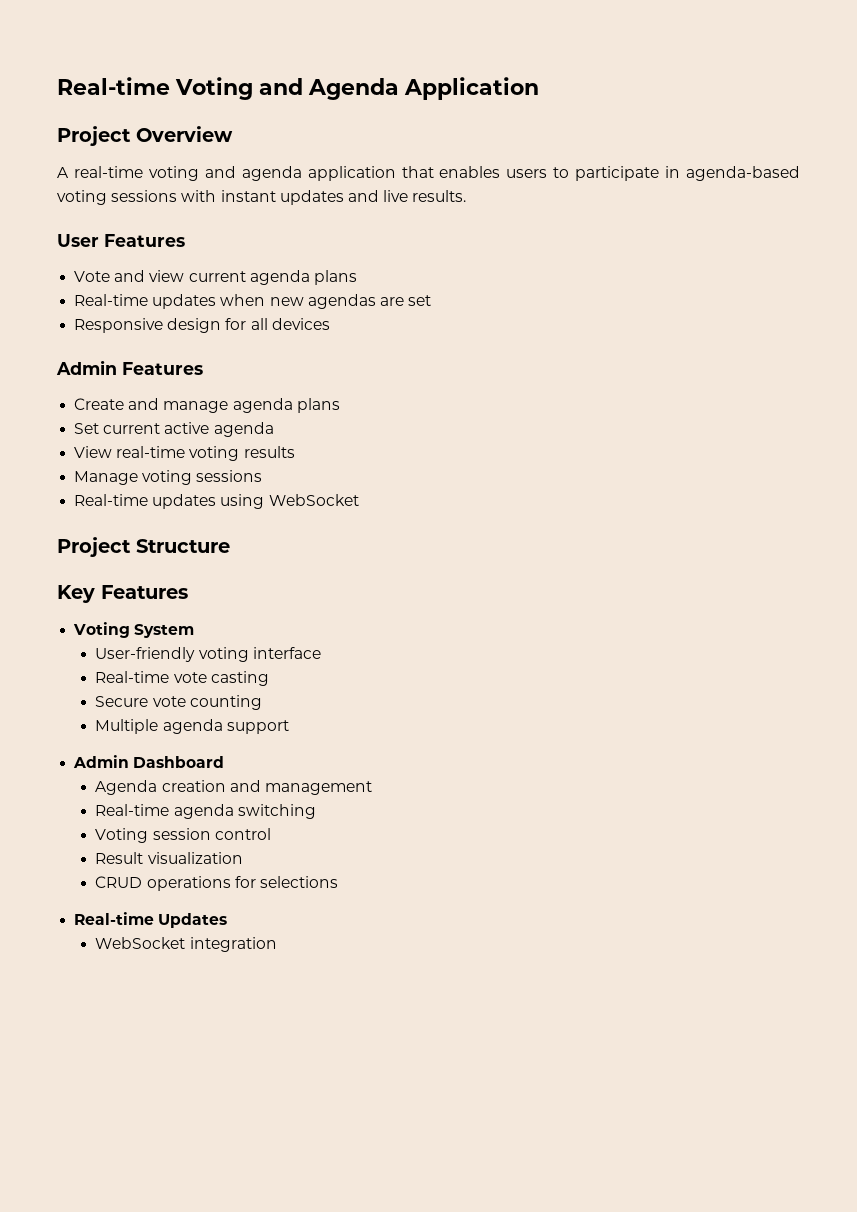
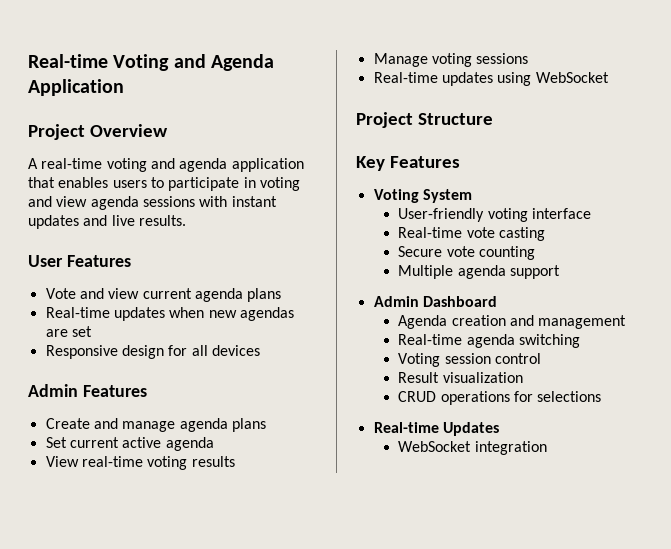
- A real-time voting and agenda application that enables users to participate in agenda-based voting sessions with instant updates and live results.
+ A real-time voting and agenda application that enables users to participate in voting and view agenda sessions with instant updates and live results.

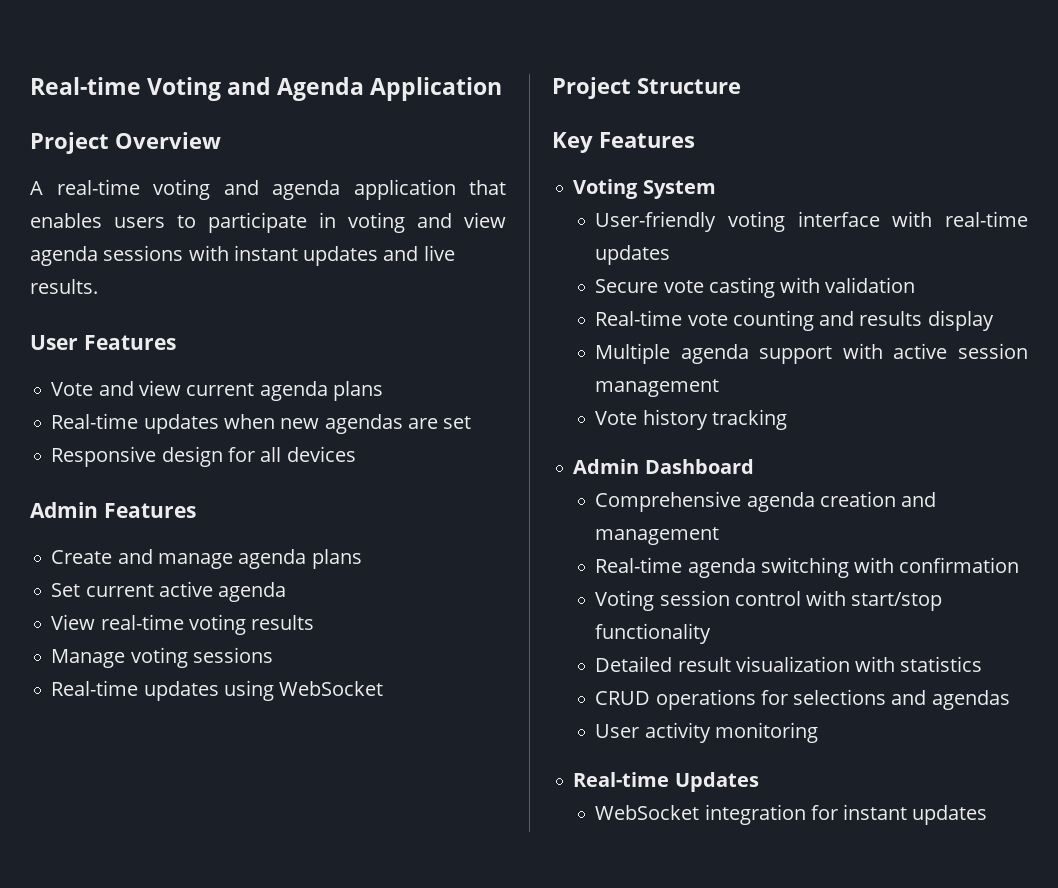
- User-friendly voting interface
- Real-time vote casting
- Secure vote counting
- Multiple agenda support
+ User-friendly voting interface with real-time updates
+ Secure vote casting with validation
+ Real-time vote counting and results display
+ Multiple agenda support with active session management
+ Vote history tracking
- Agenda creation and management
+ Comprehensive agenda creation and management
- Real-time agenda switching
+ Real-time agenda switching with confirmation
- Voting session control
- Result visualization
+ Voting session control with start/stop functionality
+ Detailed result visualization with statistics
- CRUD operations for selections
+ CRUD operations for selections and agendas
+ User activity monitoring
- WebSocket integration
+ WebSocket integration for instant updates

